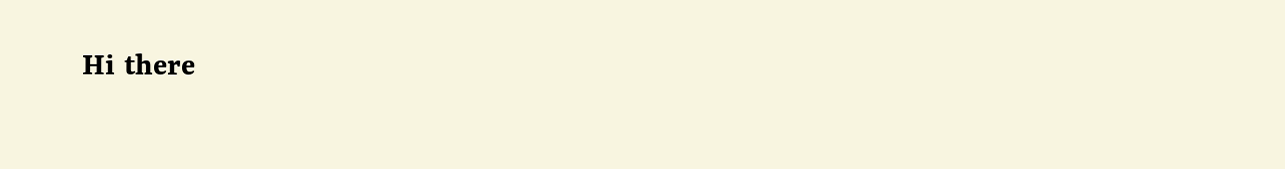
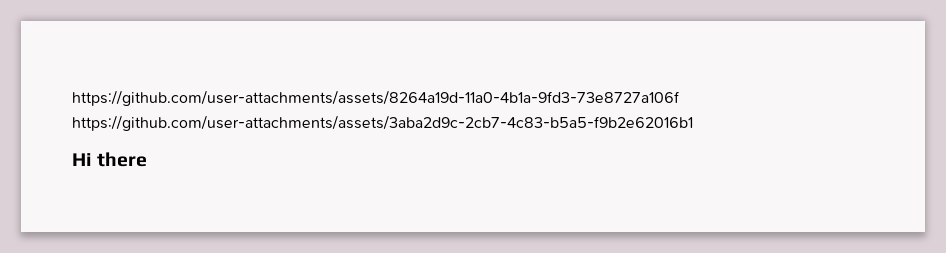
+ https://github.com/user-attachments/assets/8264a19d-11a0-4b1a-9fd3-73e8727a106f
+ https://github.com/user-attachments/assets/3aba2d9c-2cb7-4c83-b5a5-f9b2e62016b1

